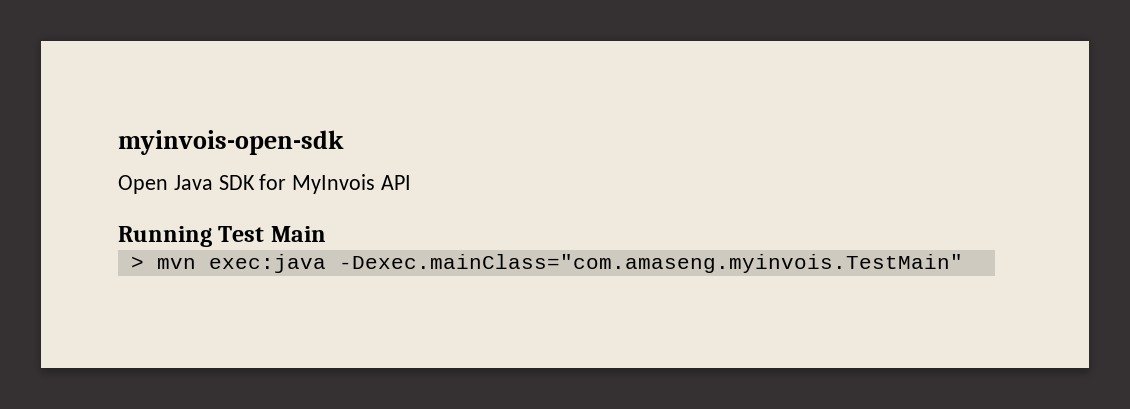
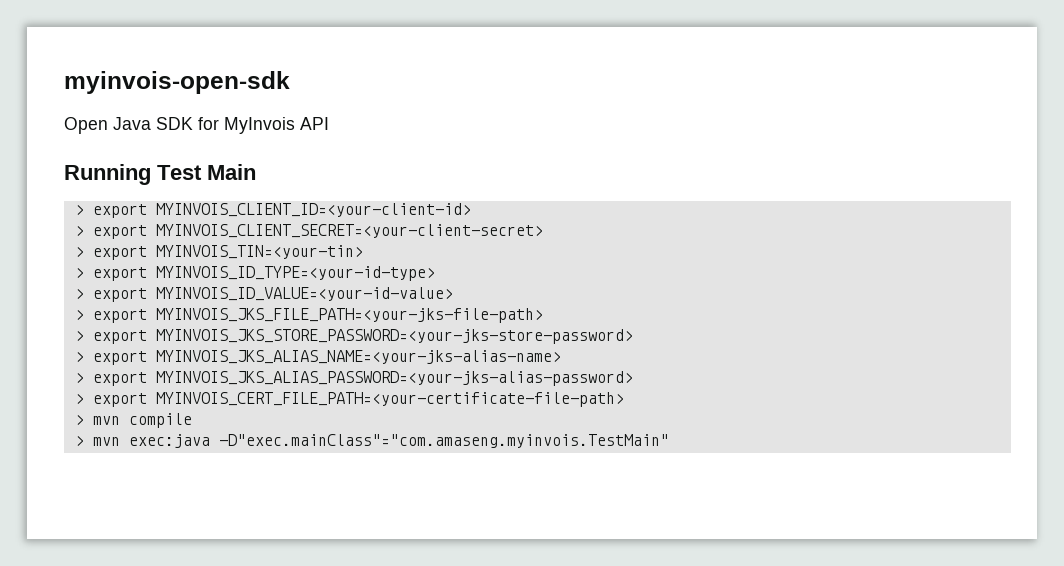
+ > export MYINVOIS_CLIENT_ID=<your-client-id>
+ > export MYINVOIS_CLIENT_SECRET=<your-client-secret>
+ > export MYINVOIS_TIN=<your-tin>
+ > export MYINVOIS_ID_TYPE=<your-id-type>
+ > export MYINVOIS_ID_VALUE=<your-id-value>
+ > export MYINVOIS_JKS_FILE_PATH=<your-jks-file-path>
+ > export MYINVOIS_JKS_STORE_PASSWORD=<your-jks-store-password>
+ > export MYINVOIS_JKS_ALIAS_NAME=<your-jks-alias-name>
+ > export MYINVOIS_JKS_ALIAS_PASSWORD=<your-jks-alias-password>
+ > export MYINVOIS_CERT_FILE_PATH=<your-certificate-file-path>
+ > mvn compile
- > mvn exec:java -Dexec.mainClass="com.amaseng.myinvois.TestMain"
+ > mvn exec:java -D"exec.mainClass"="com.amaseng.myinvois.TestMain"

